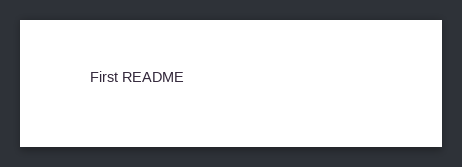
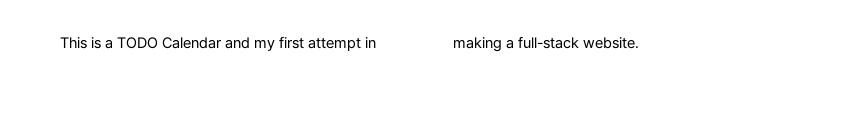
- First README
+ This is a TODO Calendar and my first attempt in making a full-stack website.

